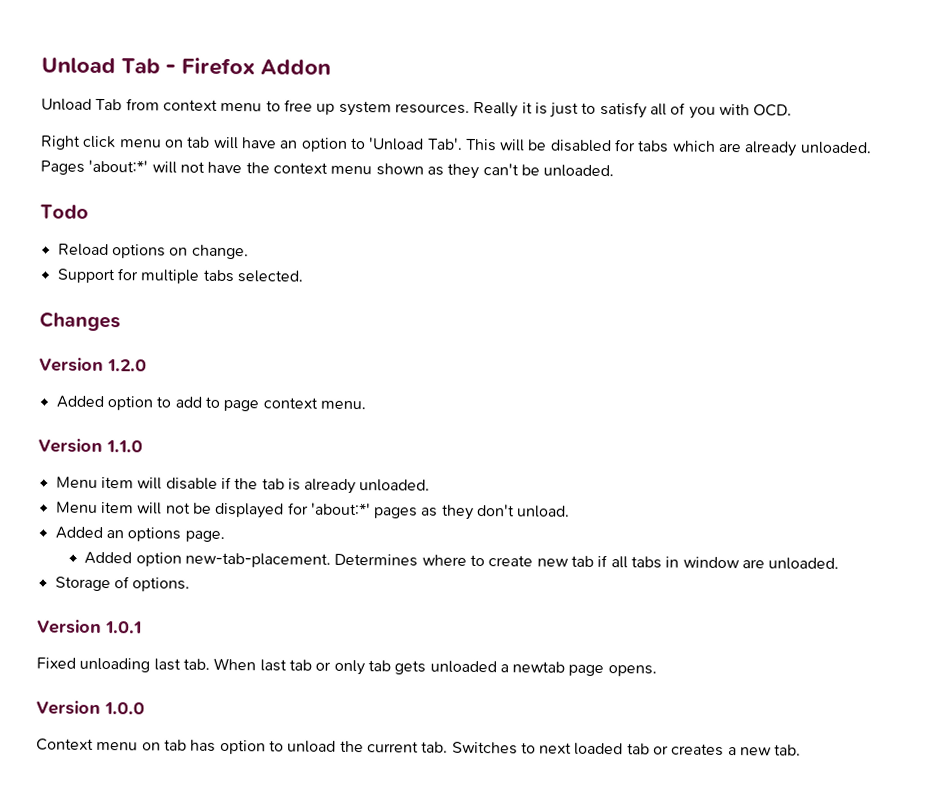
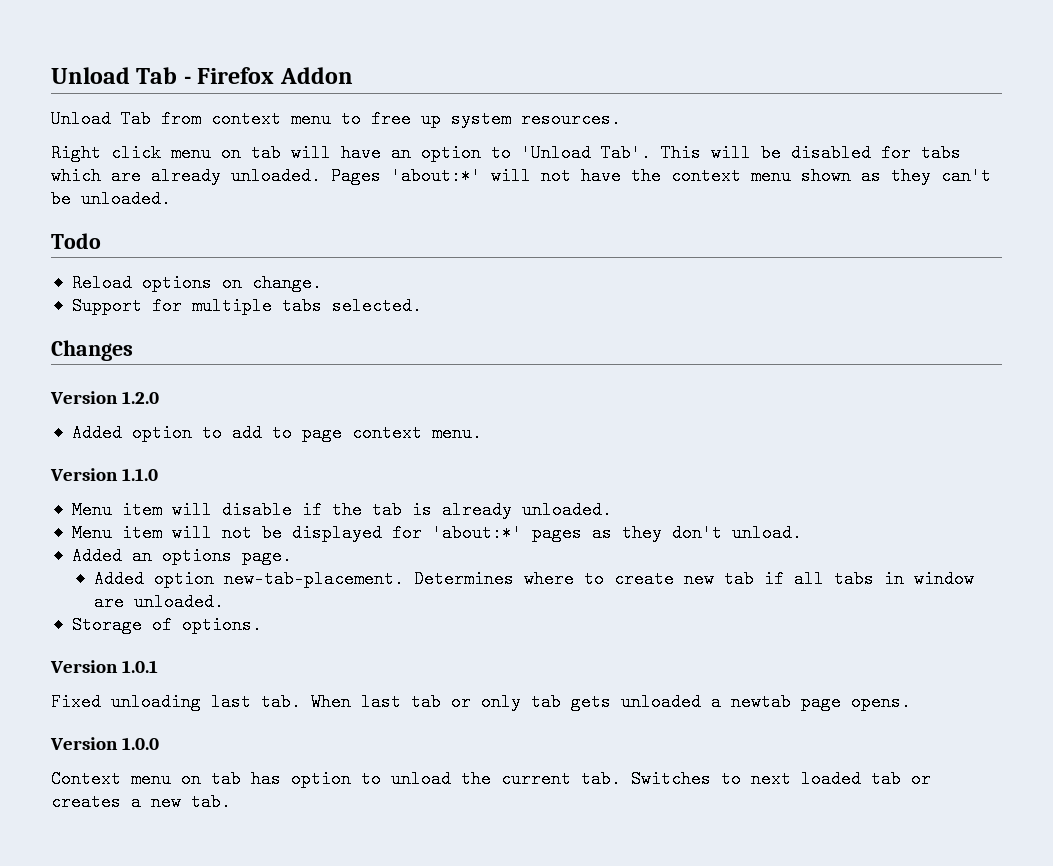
- Really it is just to satisfy all of you with OCD.

